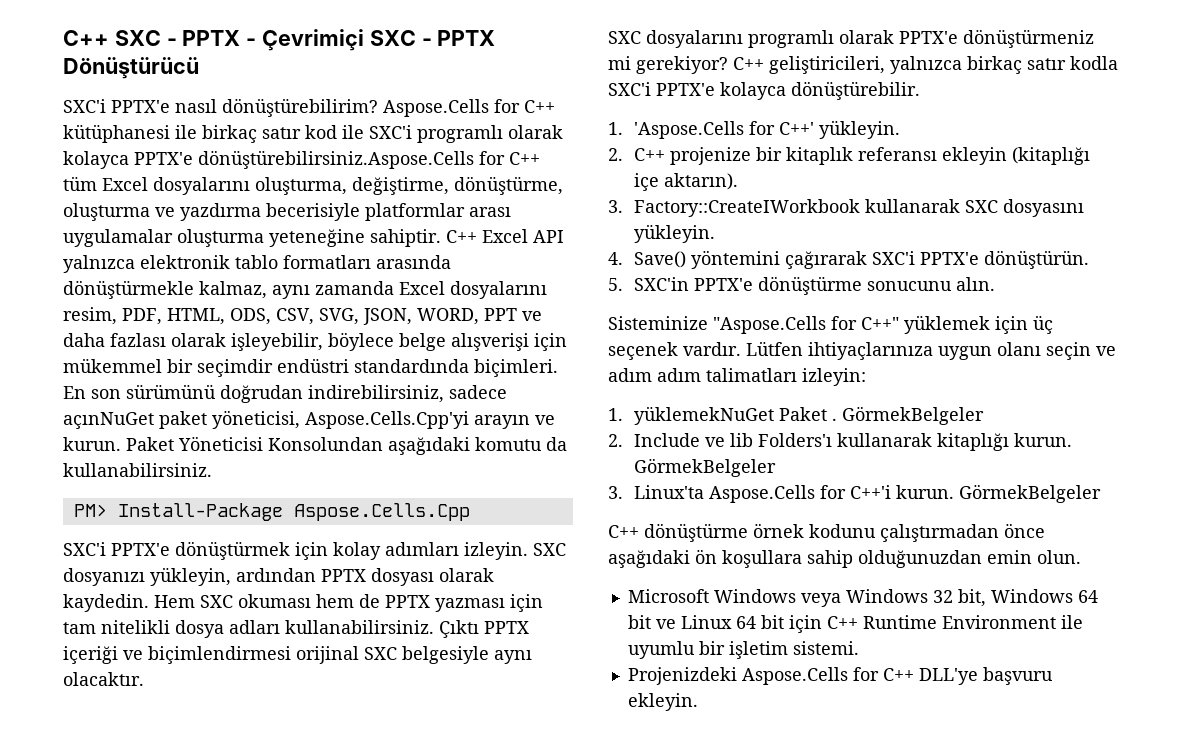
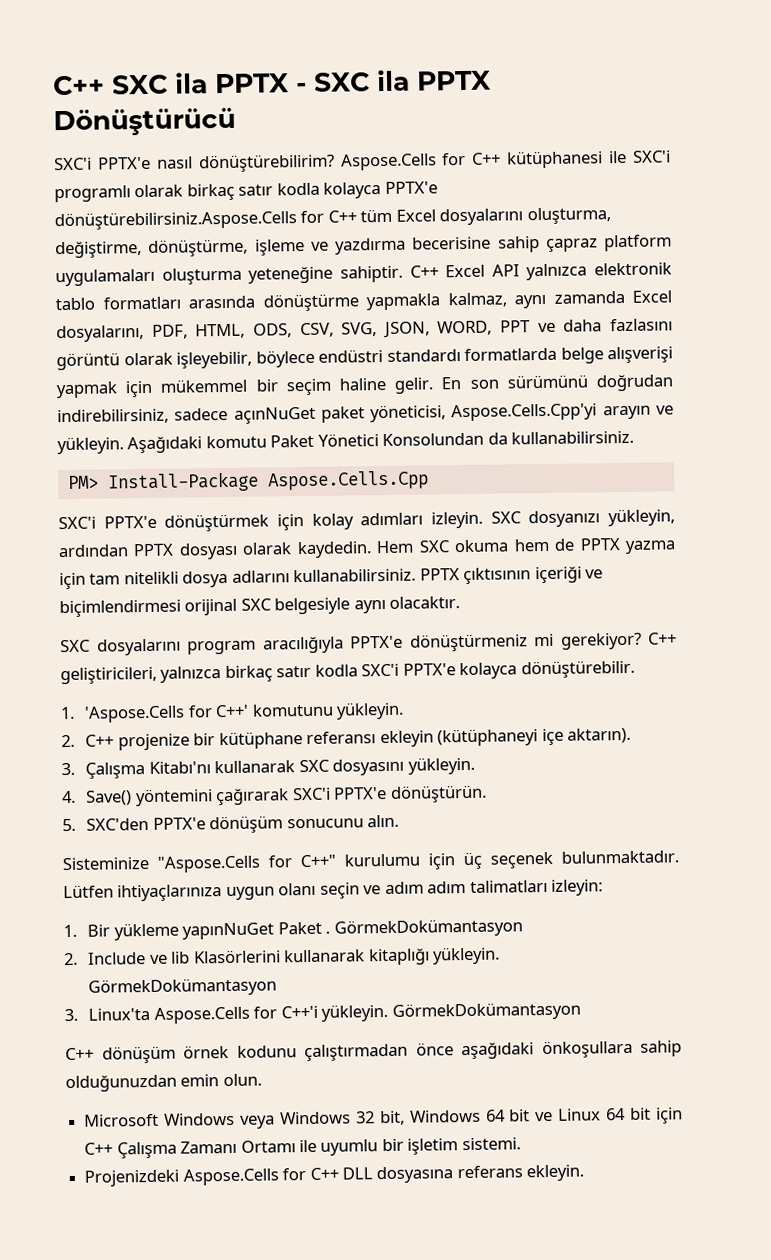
- C++ SXC - PPTX - Çevrimiçi SXC - PPTX Dönüştürücü
+ C++ SXC ila PPTX - SXC ila PPTX Dönüştürücü
- Aspose.Cells for C++ kütüphanesi ile birkaç satır kod ile SXC'i programlı olarak kolayca PPTX'e dönüştürebilirsiniz.Aspose.Cells for C++ tüm Excel dosyalarını oluşturma, değiştirme, dönüştürme, oluşturma ve yazdırma becerisiyle platformlar arası uygulamalar oluşturma yeteneğine sahiptir.
+ Aspose.Cells for C++ kütüphanesi ile SXC'i programlı olarak birkaç satır kodla kolayca PPTX'e dönüştürebilirsiniz.Aspose.Cells for C++ tüm Excel dosyalarını oluşturma, değiştirme, dönüştürme, işleme ve yazdırma becerisine sahip çapraz platform uygulamaları oluşturma yeteneğine sahiptir.
- C++ Excel API yalnızca elektronik tablo formatları arasında dönüştürmekle kalmaz, aynı zamanda Excel dosyalarını resim, PDF, HTML, ODS, CSV, SVG, JSON, WORD, PPT ve daha fazlası olarak işleyebilir, böylece belge alışverişi için mükemmel bir seçimdir endüstri standardında biçimleri.
+ C++ Excel API yalnızca elektronik tablo formatları arasında dönüştürme yapmakla kalmaz, aynı zamanda Excel dosyalarını, PDF, HTML, ODS, CSV, SVG, JSON, WORD, PPT ve daha fazlasını görüntü olarak işleyebilir, böylece endüstri standardı formatlarda belge alışverişi yapmak için mükemmel bir seçim haline gelir.
- En son sürümünü doğrudan indirebilirsiniz, sadece açınNuGet paket yöneticisi, Aspose.Cells.Cpp'yi arayın ve kurun. Paket Yöneticisi Konsolundan aşağıdaki komutu da kullanabilirsiniz.
+ En son sürümünü doğrudan indirebilirsiniz, sadece açınNuGet paket yöneticisi, Aspose.Cells.Cpp'yi arayın ve yükleyin. Aşağıdaki komutu Paket Yönetici Konsolundan da kullanabilirsiniz.
- Hem SXC okuması hem de PPTX yazması için tam nitelikli dosya adları kullanabilirsiniz. Çıktı PPTX içeriği ve biçimlendirmesi orijinal SXC belgesiyle aynı olacaktır.
+ Hem SXC okuma hem de PPTX yazma için tam nitelikli dosya adlarını kullanabilirsiniz. PPTX çıktısının içeriği ve biçimlendirmesi orijinal SXC belgesiyle aynı olacaktır.
- SXC dosyalarını programlı olarak PPTX'e dönüştürmeniz mi gerekiyor?
+ SXC dosyalarını program aracılığıyla PPTX'e dönüştürmeniz mi gerekiyor?
- 1. 'Aspose.Cells for C++' yükleyin.
+ 1. 'Aspose.Cells for C++' komutunu yükleyin.
- 2. C++ projenize bir kitaplık referansı ekleyin (kitaplığı içe aktarın).
+ 2. C++ projenize bir kütüphane referansı ekleyin (kütüphaneyi içe aktarın).
- 3. Factory::CreateIWorkbook kullanarak SXC dosyasını yükleyin.
+ 3. Çalışma Kitabı'nı kullanarak SXC dosyasını yükleyin.
- 5. SXC'in PPTX'e dönüştürme sonucunu alın.
+ 5. SXC'den PPTX'e dönüşüm sonucunu alın.
- Sisteminize "Aspose.Cells for C++" yüklemek için üç seçenek vardır.
+ Sisteminize "Aspose.Cells for C++" kurulumu için üç seçenek bulunmaktadır.
- 1. yüklemekNuGet Paket . GörmekBelgeler
+ 1. Bir yükleme yapınNuGet Paket . GörmekDokümantasyon
- 2. Include ve lib Folders'ı kullanarak kitaplığı kurun. GörmekBelgeler
+ 2. Include ve lib Klasörlerini kullanarak kitaplığı yükleyin. GörmekDokümantasyon
- 3. Linux'ta Aspose.Cells for C++'i kurun. GörmekBelgeler
- C++ dönüştürme örnek kodunu çalıştırmadan önce aşağıdaki ön koşullara sahip olduğunuzdan emin olun.
+ 3. Linux'ta Aspose.Cells for C++'i yükleyin. GörmekDokümantasyon
+ C++ dönüşüm örnek kodunu çalıştırmadan önce aşağıdaki önkoşullara sahip olduğunuzdan emin olun.
- Microsoft Windows veya Windows 32 bit, Windows 64 bit ve Linux 64 bit için C++ Runtime Environment ile uyumlu bir işletim sistemi.
+ Microsoft Windows veya Windows 32 bit, Windows 64 bit ve Linux 64 bit için C++ Çalışma Zamanı Ortamı ile uyumlu bir işletim sistemi.
- Projenizdeki Aspose.Cells for C++ DLL'ye başvuru ekleyin.
+ Projenizdeki Aspose.Cells for C++ DLL dosyasına referans ekleyin.

